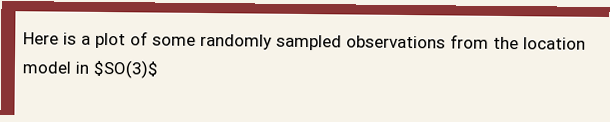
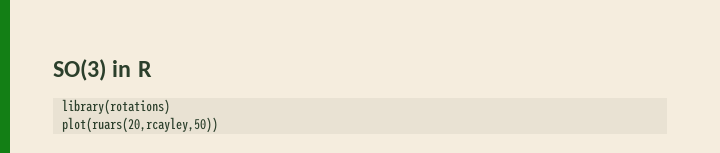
- Here is a plot of some randomly sampled observations from the location model in $SO(3)$
+ SO(3) in R
+ library(rotations)
+ plot(ruars(20,rcayley,50))

